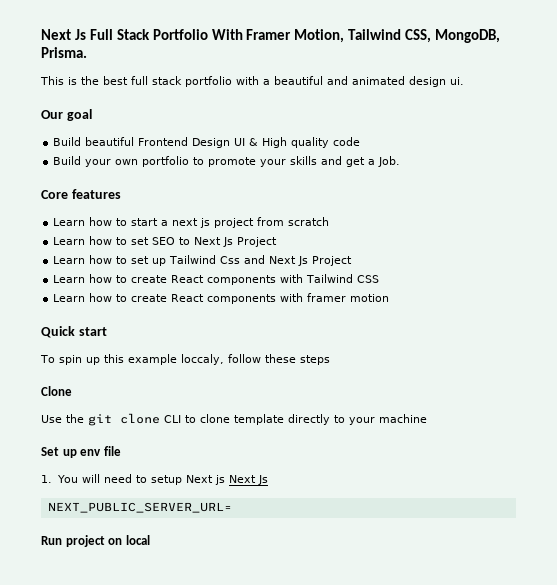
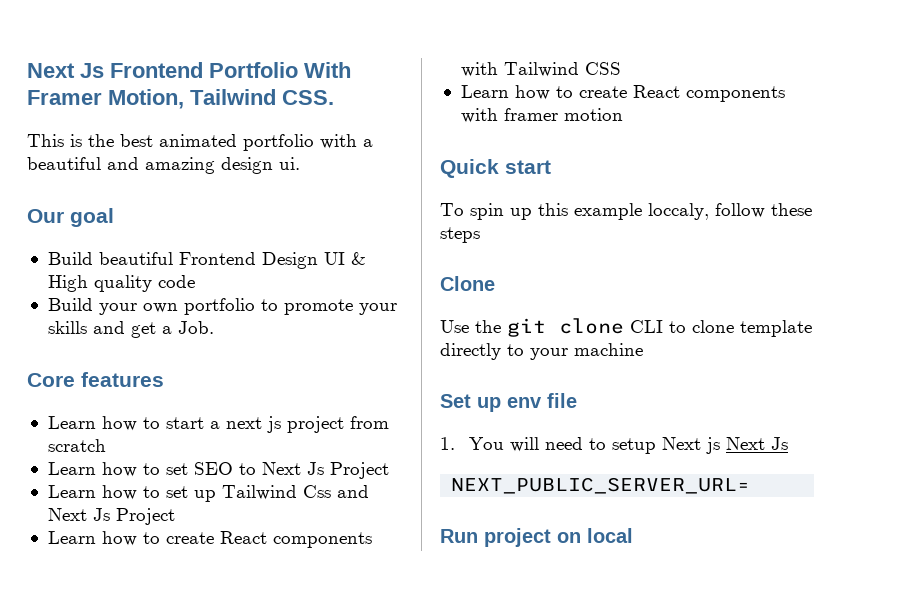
- Next Js Full Stack Portfolio With Framer Motion, Tailwind CSS, MongoDB, Prisma.
+ Next Js Frontend Portfolio With Framer Motion, Tailwind CSS.
- This is the best full stack portfolio with a beautiful and animated design ui.
+ This is the best animated portfolio with a beautiful and amazing design ui.

